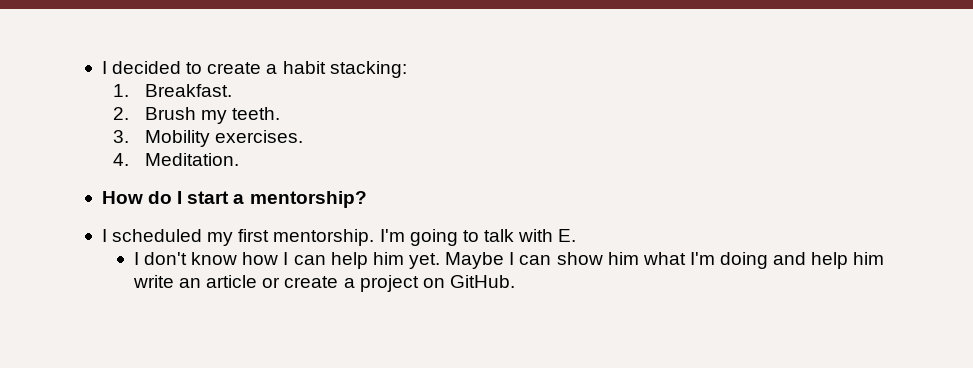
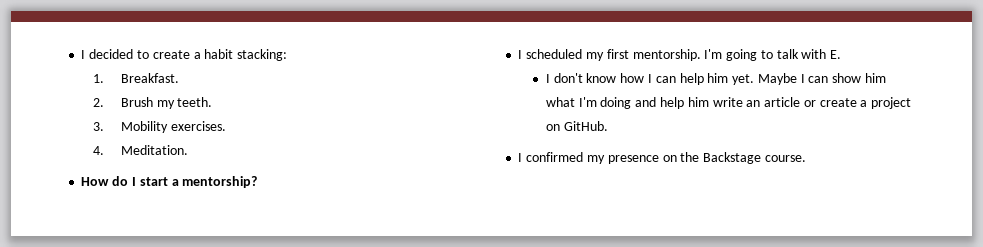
+ I confirmed my presence on the Backstage course.

